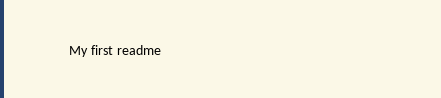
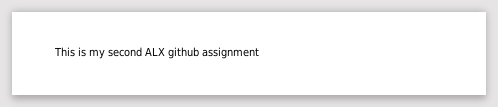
- My first readme
+ This is my second ALX github assignment

